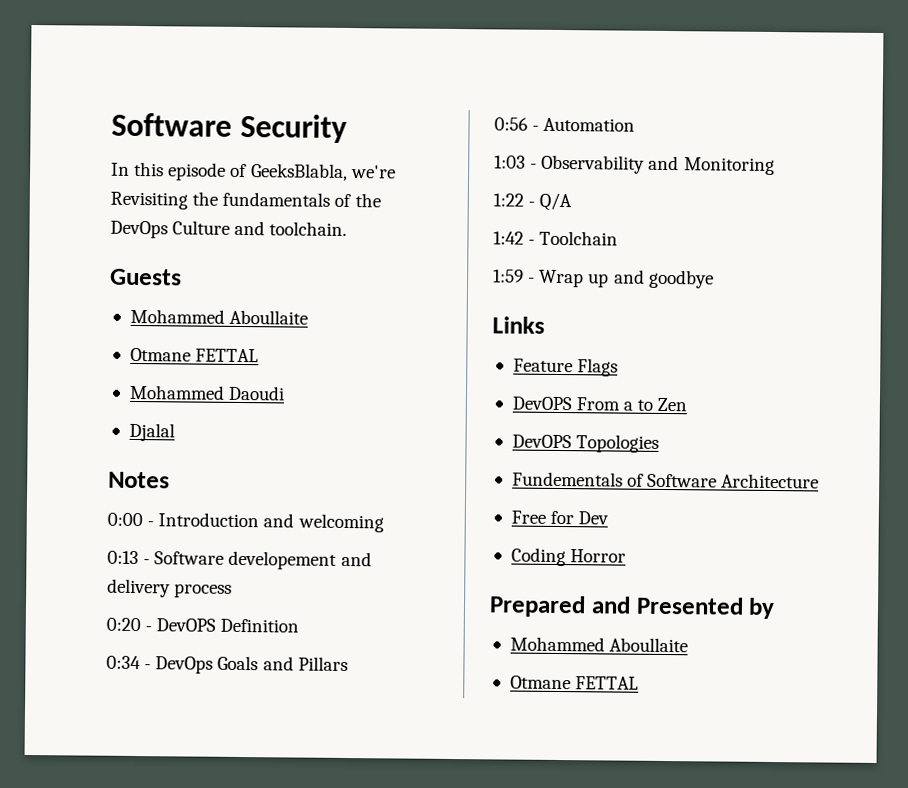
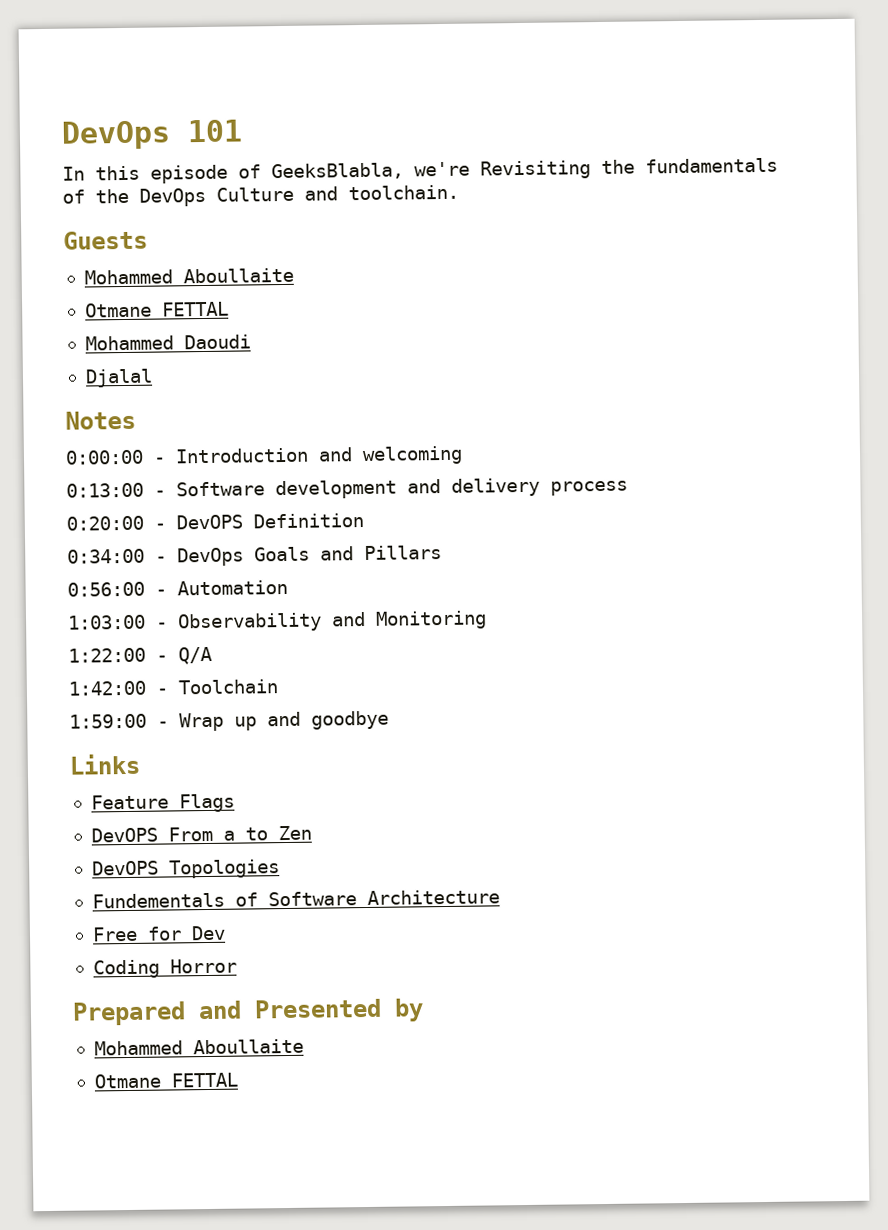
- Software Security
+ DevOps 101
- 0:00 - Introduction and welcoming
+ 0:00:00 - Introduction and welcoming
- 0:13 - Software developement and delivery process
+ 0:13:00 - Software development and delivery process
- 0:20 - DevOPS Definition
+ 0:20:00 - DevOPS Definition
- 0:34 - DevOps Goals and Pillars
+ 0:34:00 - DevOps Goals and Pillars
- 0:56 - Automation
+ 0:56:00 - Automation
- 1:03 - Observability and Monitoring
+ 1:03:00 - Observability and Monitoring
- 1:22 - Q/A
+ 1:22:00 - Q/A
- 1:42 - Toolchain
+ 1:42:00 - Toolchain
- 1:59 - Wrap up and goodbye
+ 1:59:00 - Wrap up and goodbye

